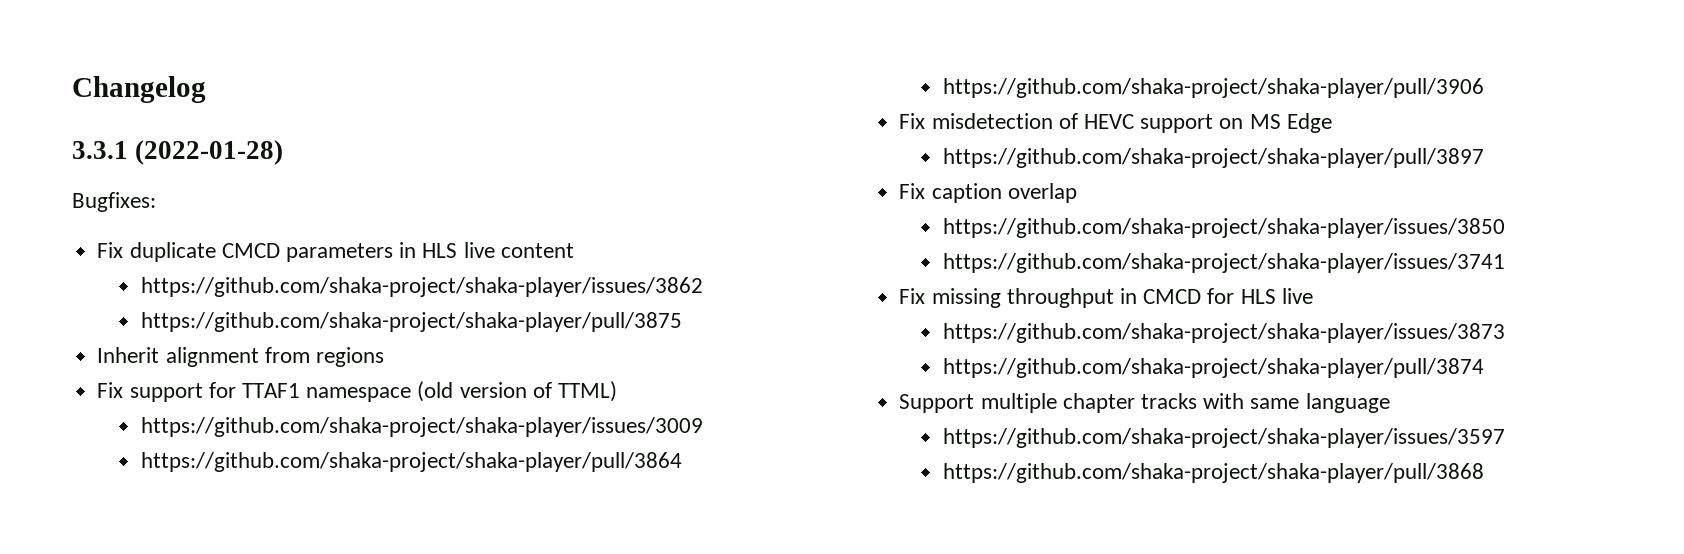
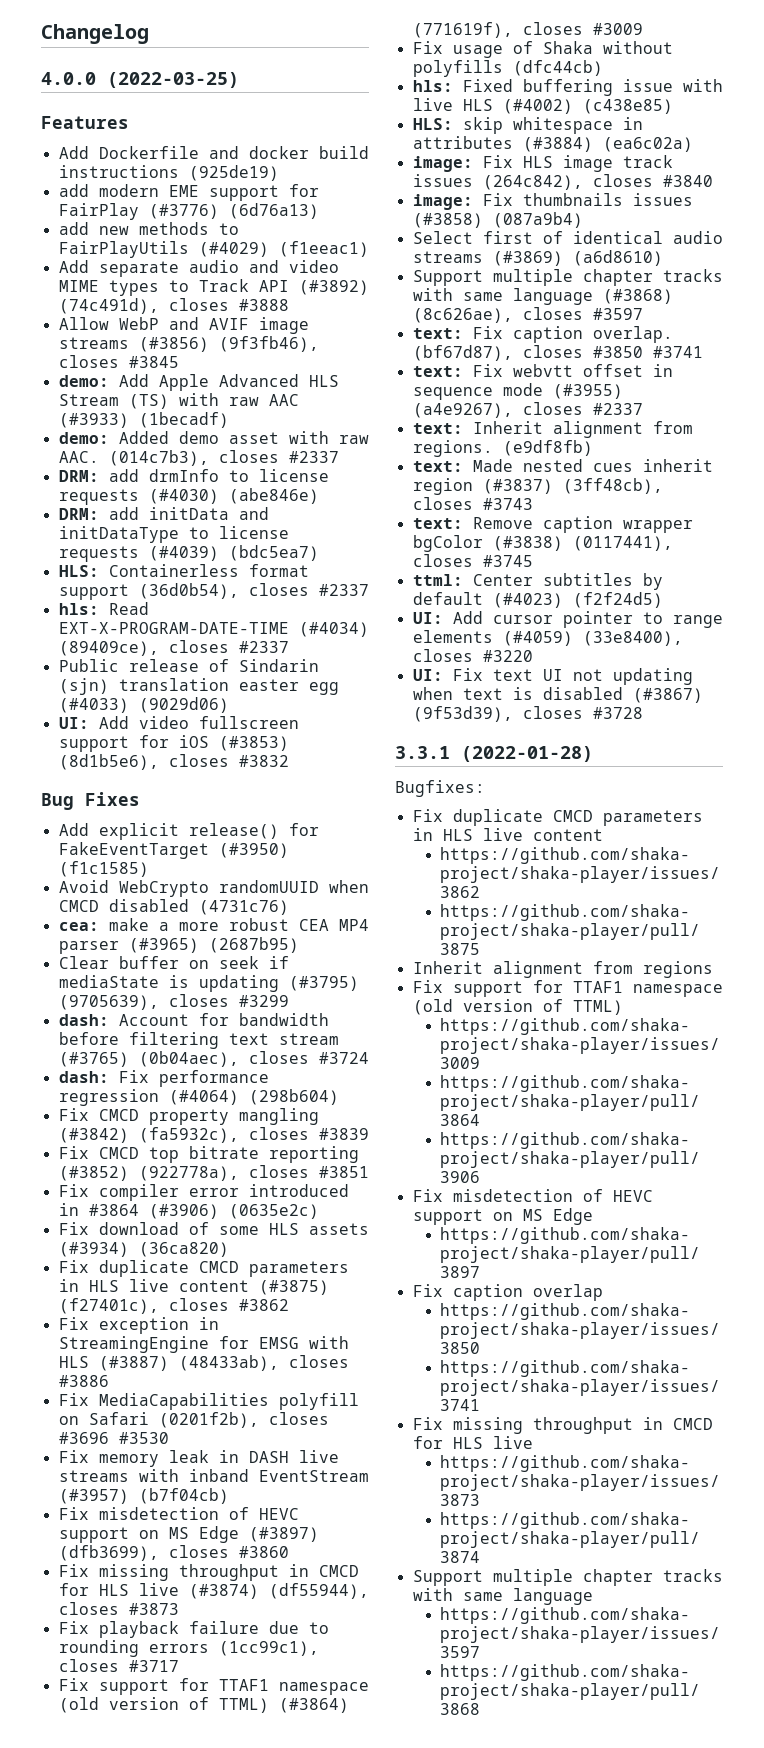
+ 4.0.0 (2022-03-25)
+ Features
+ Add Dockerfile and docker build instructions (925de19)
+ add modern EME support for FairPlay (#3776) (6d76a13)
+ add new methods to FairPlayUtils (#4029) (f1eeac1)
+ Add separate audio and video MIME types to Track API (#3892) (74c491d), closes #3888
+ Allow WebP and AVIF image streams (#3856) (9f3fb46), closes #3845
+ demo: Add Apple Advanced HLS Stream (TS) with raw AAC (#3933) (1becadf)
+ demo: Added demo asset with raw AAC. (014c7b3), closes #2337
+ DRM: add drmInfo to license requests (#4030) (abe846e)
+ DRM: add initData and initDataType to license requests (#4039) (bdc5ea7)
+ HLS: Containerless format support (36d0b54), closes #2337
+ hls: Read EXT-X-PROGRAM-DATE-TIME (#4034) (89409ce), closes #2337
+ Public release of Sindarin (sjn) translation easter egg (#4033) (9029d06)
+ UI: Add video fullscreen support for iOS (#3853) (8d1b5e6), closes #3832
+ Bug Fixes
+ Add explicit release() for FakeEventTarget (#3950) (f1c1585)
+ Avoid WebCrypto randomUUID when CMCD disabled (4731c76)
+ cea: make a more robust CEA MP4 parser (#3965) (2687b95)
+ Clear buffer on seek if mediaState is updating (#3795) (9705639), closes #3299
+ dash: Account for bandwidth before filtering text stream (#3765) (0b04aec), closes #3724
+ dash: Fix performance regression (#4064) (298b604)
+ Fix CMCD property mangling (#3842) (fa5932c), closes #3839
+ Fix CMCD top bitrate reporting (#3852) (922778a), closes #3851
+ Fix compiler error introduced in #3864 (#3906) (0635e2c)
+ Fix download of some HLS assets (#3934) (36ca820)
+ Fix duplicate CMCD parameters in HLS live content (#3875) (f27401c), closes #3862
+ Fix exception in StreamingEngine for EMSG with HLS (#3887) (48433ab), closes #3886
+ Fix MediaCapabilities polyfill on Safari (0201f2b), closes #3696 #3530
+ Fix memory leak in DASH live streams with inband EventStream (#3957) (b7f04cb)
+ Fix misdetection of HEVC support on MS Edge (#3897) (dfb3699), closes #3860
+ Fix missing throughput in CMCD for HLS live (#3874) (df55944), closes #3873
+ Fix playback failure due to rounding errors (1cc99c1), closes #3717
+ Fix support for TTAF1 namespace (old version of TTML) (#3864) (771619f), closes #3009
+ Fix usage of Shaka without polyfills (dfc44cb)
+ hls: Fixed buffering issue with live HLS (#4002) (c438e85)
+ HLS: skip whitespace in attributes (#3884) (ea6c02a)
+ image: Fix HLS image track issues (264c842), closes #3840
+ image: Fix thumbnails issues (#3858) (087a9b4)
+ Select first of identical audio streams (#3869) (a6d8610)
+ Support multiple chapter tracks with same language (#3868) (8c626ae), closes #3597
+ text: Fix caption overlap. (bf67d87), closes #3850 #3741
+ text: Fix webvtt offset in sequence mode (#3955) (a4e9267), closes #2337
+ text: Inherit alignment from regions. (e9df8fb)
+ text: Made nested cues inherit region (#3837) (3ff48cb), closes #3743
+ text: Remove caption wrapper bgColor (#3838) (0117441), closes #3745
+ ttml: Center subtitles by default (#4023) (f2f24d5)
+ UI: Add cursor pointer to range elements (#4059) (33e8400), closes #3220
+ UI: Fix text UI not updating when text is disabled (#3867) (9f53d39), closes #3728

